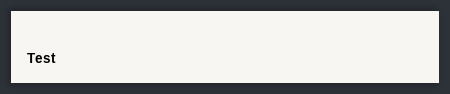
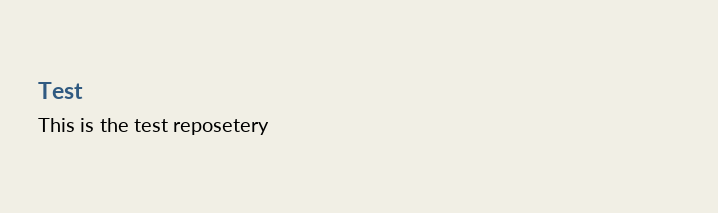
+ This is the test reposetery

